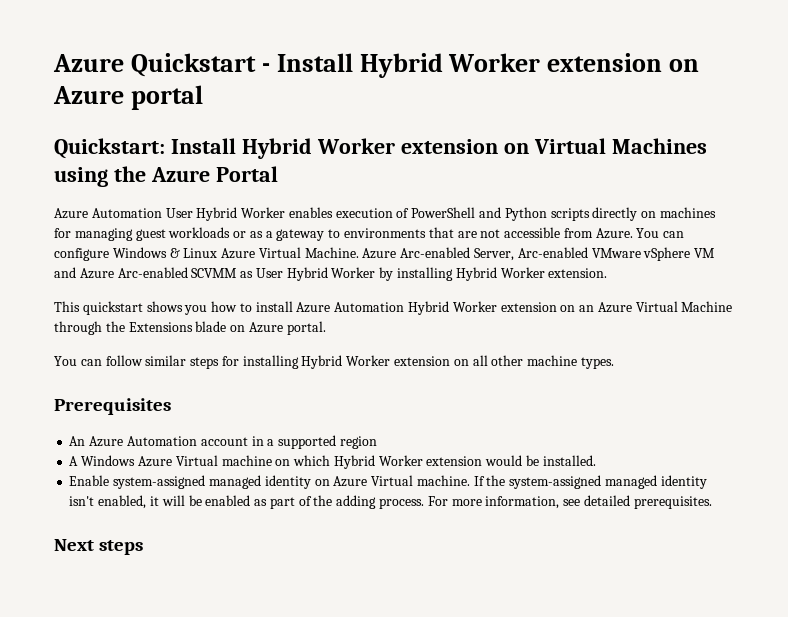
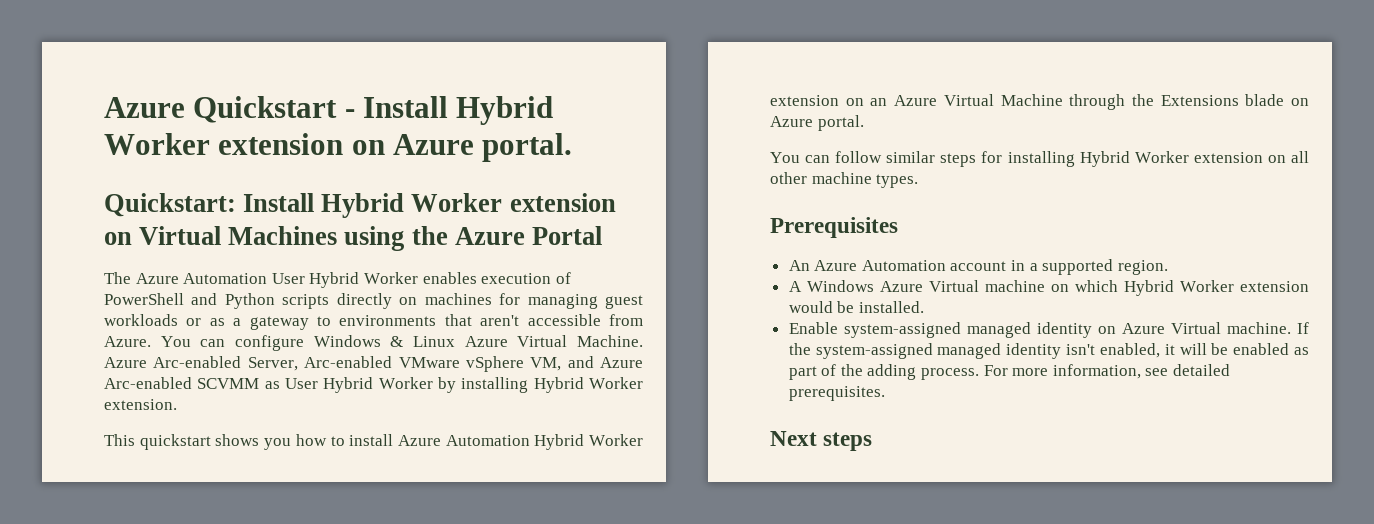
- Azure Quickstart - Install Hybrid Worker extension on Azure portal
+ Azure Quickstart - Install Hybrid Worker extension on Azure portal.
- Azure Automation User Hybrid Worker enables execution of PowerShell and Python scripts directly on machines for managing guest workloads or as a gateway to environments that are not accessible from Azure.
+ The Azure Automation User Hybrid Worker enables execution of PowerShell and Python scripts directly on machines for managing guest workloads or as a gateway to environments that aren't accessible from Azure.
- Azure Arc-enabled Server, Arc-enabled VMware vSphere VM and Azure Arc-enabled SCVMM as User Hybrid Worker by installing Hybrid Worker extension.
+ Azure Arc-enabled Server, Arc-enabled VMware vSphere VM, and Azure Arc-enabled SCVMM as User Hybrid Worker by installing Hybrid Worker extension.
- An Azure Automation account in a supported region
+ An Azure Automation account in a supported region.

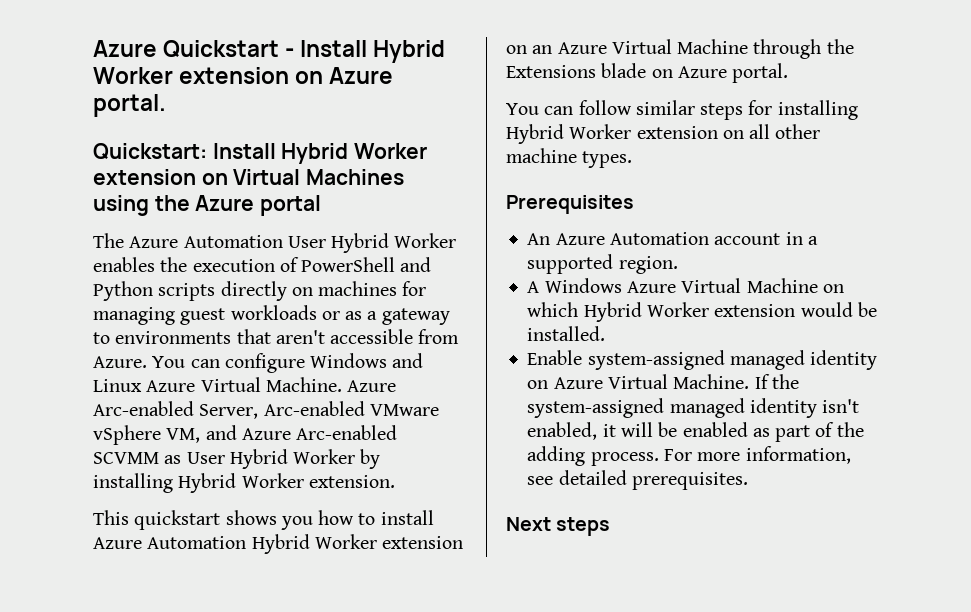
- Quickstart: Install Hybrid Worker extension on Virtual Machines using the Azure Portal
+ Quickstart: Install Hybrid Worker extension on Virtual Machines using the Azure portal
- The Azure Automation User Hybrid Worker enables execution of PowerShell and Python scripts directly on machines for managing guest workloads or as a gateway to environments that aren't accessible from Azure.
+ The Azure Automation User Hybrid Worker enables the execution of PowerShell and Python scripts directly on machines for managing guest workloads or as a gateway to environments that aren't accessible from Azure.
- You can configure Windows & Linux Azure Virtual Machine.
+ You can configure Windows and Linux Azure Virtual Machine.
- A Windows Azure Virtual machine on which Hybrid Worker extension would be installed.
+ A Windows Azure Virtual Machine on which Hybrid Worker extension would be installed.
- Enable system-assigned managed identity on Azure Virtual machine.
+ Enable system-assigned managed identity on Azure Virtual Machine.

